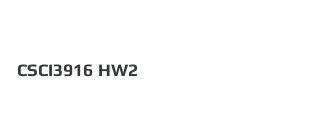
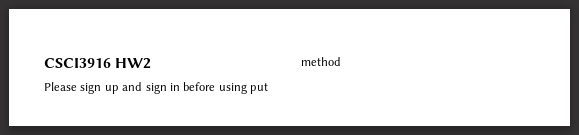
+ Please sign up and sign in before using put method

